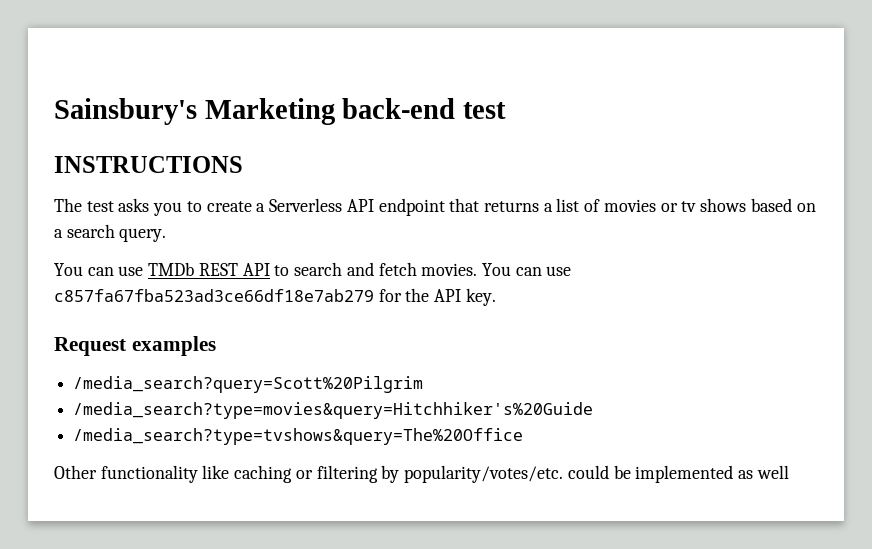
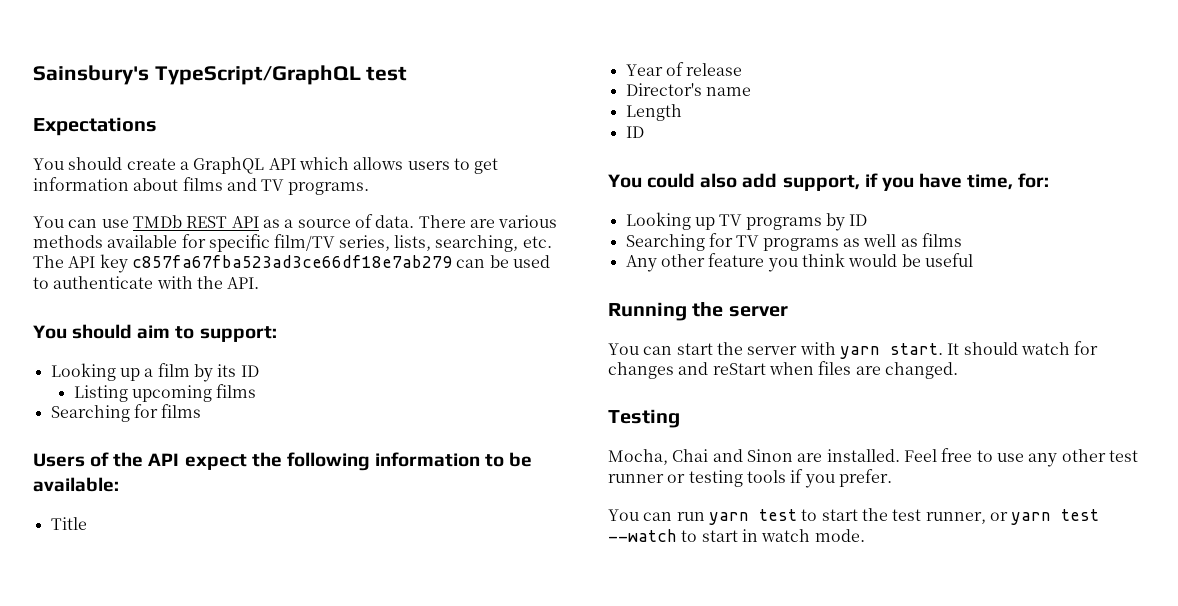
- Sainsbury's Marketing back-end test
+ Sainsbury's TypeScript/GraphQL test
- INSTRUCTIONS
- The test asks you to create a Serverless API endpoint that returns a list of movies or tv shows based on a search query.
+ Expectations
+ You should create a GraphQL API which allows users to get information about films and TV programs.
- You can use TMDb REST API to search and fetch movies. You can use c857fa67fba523ad3ce66df18e7ab279 for the API key.
- Request examples
- /media_search?query=Scott%20Pilgrim
- /media_search?type=movies&query=Hitchhiker's%20Guide
- /media_search?type=tvshows&query=The%20Office
- Other functionality like caching or filtering by popularity/votes/etc. could be implemented as well
+ You can use TMDb REST API as a source of data. There are various methods available for specific film/TV series, lists, searching, etc. The API key c857fa67fba523ad3ce66df18e7ab279 can be used to authenticate with the API.
+ You should aim to support:
+ Looking up a film by its ID
+ Listing upcoming films
+ Searching for films
+ Users of the API expect the following information to be available:
+ Title
+ Year of release
+ Director's name
+ Length
+ ID
+ You could also add support, if you have time, for:
+ Looking up TV programs by ID
+ Searching for TV programs as well as films
+ Any other feature you think would be useful
+ Running the server
+ You can start the server with yarn start. It should watch for changes and reStart when files are changed.
+ Testing
+ Mocha, Chai and Sinon are installed. Feel free to use any other test runner or testing tools if you prefer.
+ You can run yarn test to start the test runner, or yarn test --watch to start in watch mode.

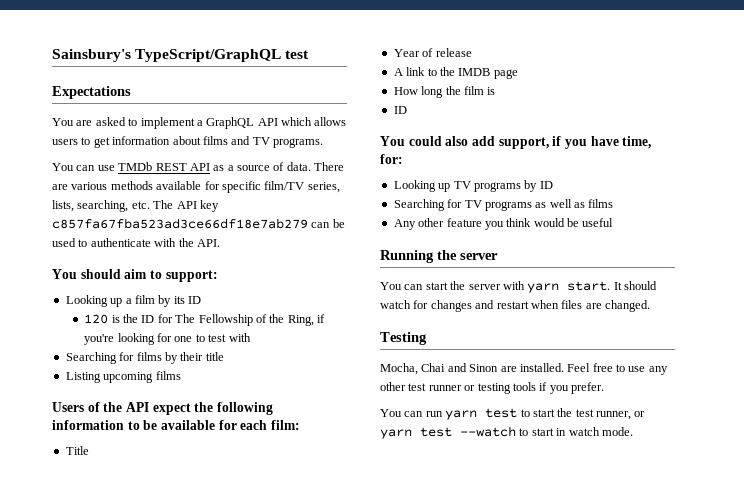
- You should create a GraphQL API which allows users to get information about films and TV programs.
+ You are asked to implement a GraphQL API which allows users to get information about films and TV programs.
+ 120 is the ID for The Fellowship of the Ring, if you're looking for one to test with
+ Searching for films by their title
  Listing upcoming films
- Searching for films
- Users of the API expect the following information to be available:
+ Users of the API expect the following information to be available for each film:
- Director's name
- Length
+ A link to the IMDB page
+ How long the film is
- It should watch for changes and reStart when files are changed.
+ It should watch for changes and restart when files are changed.

